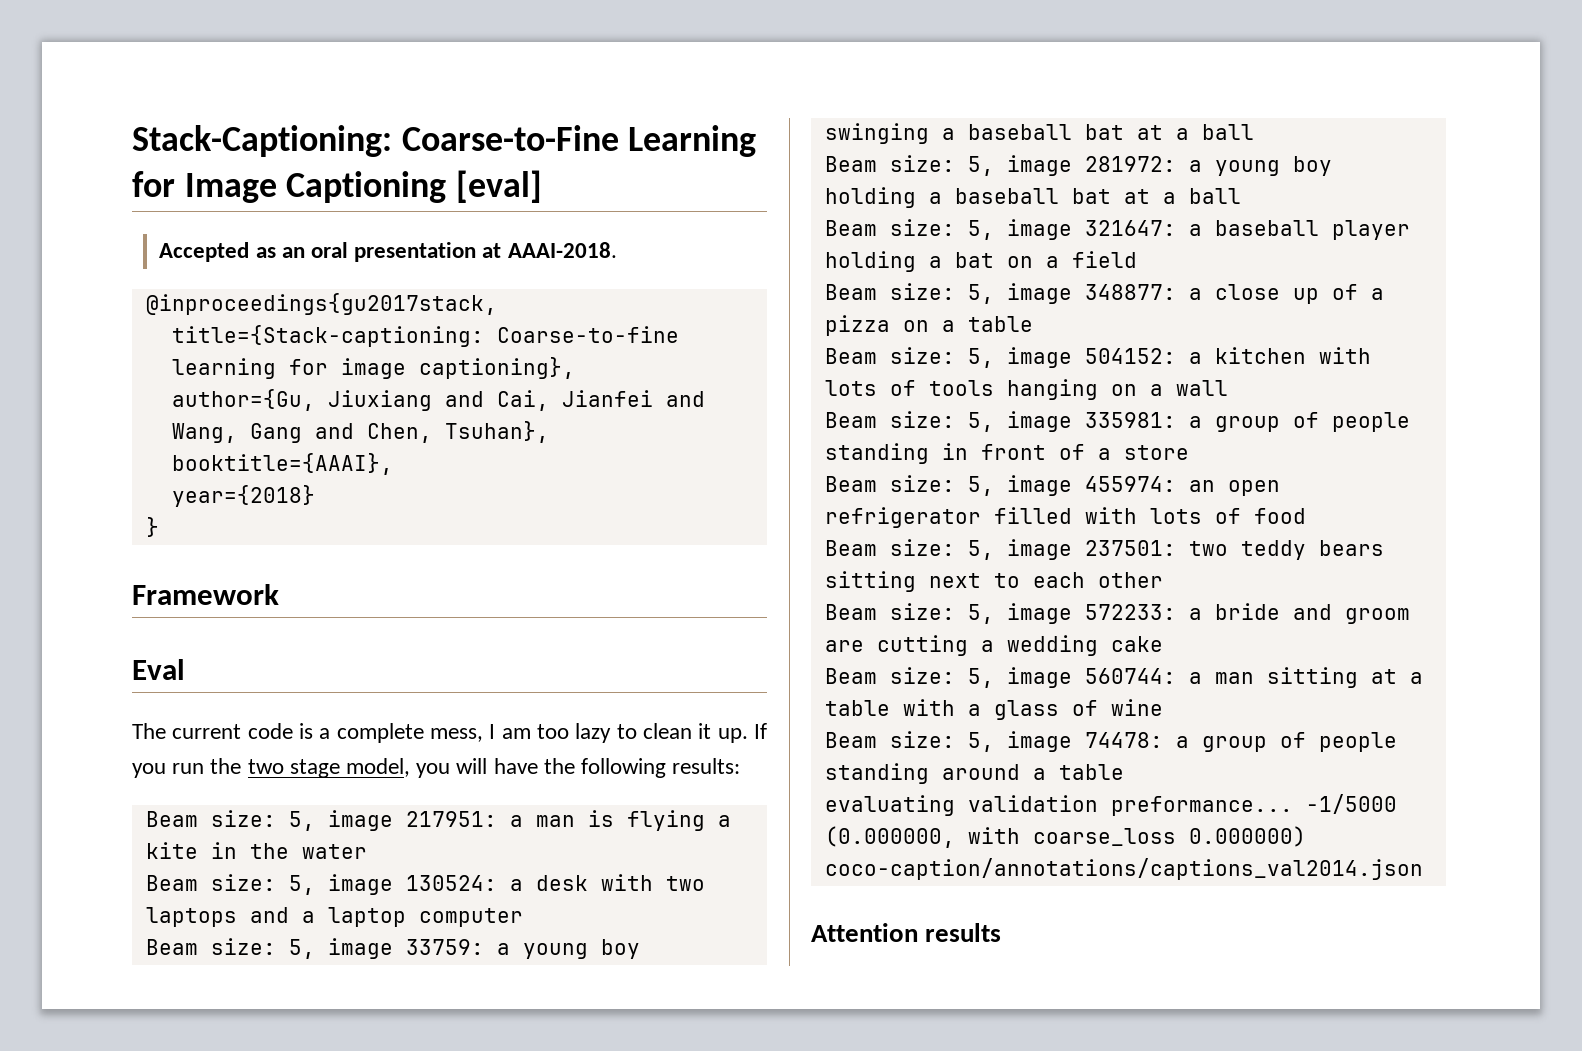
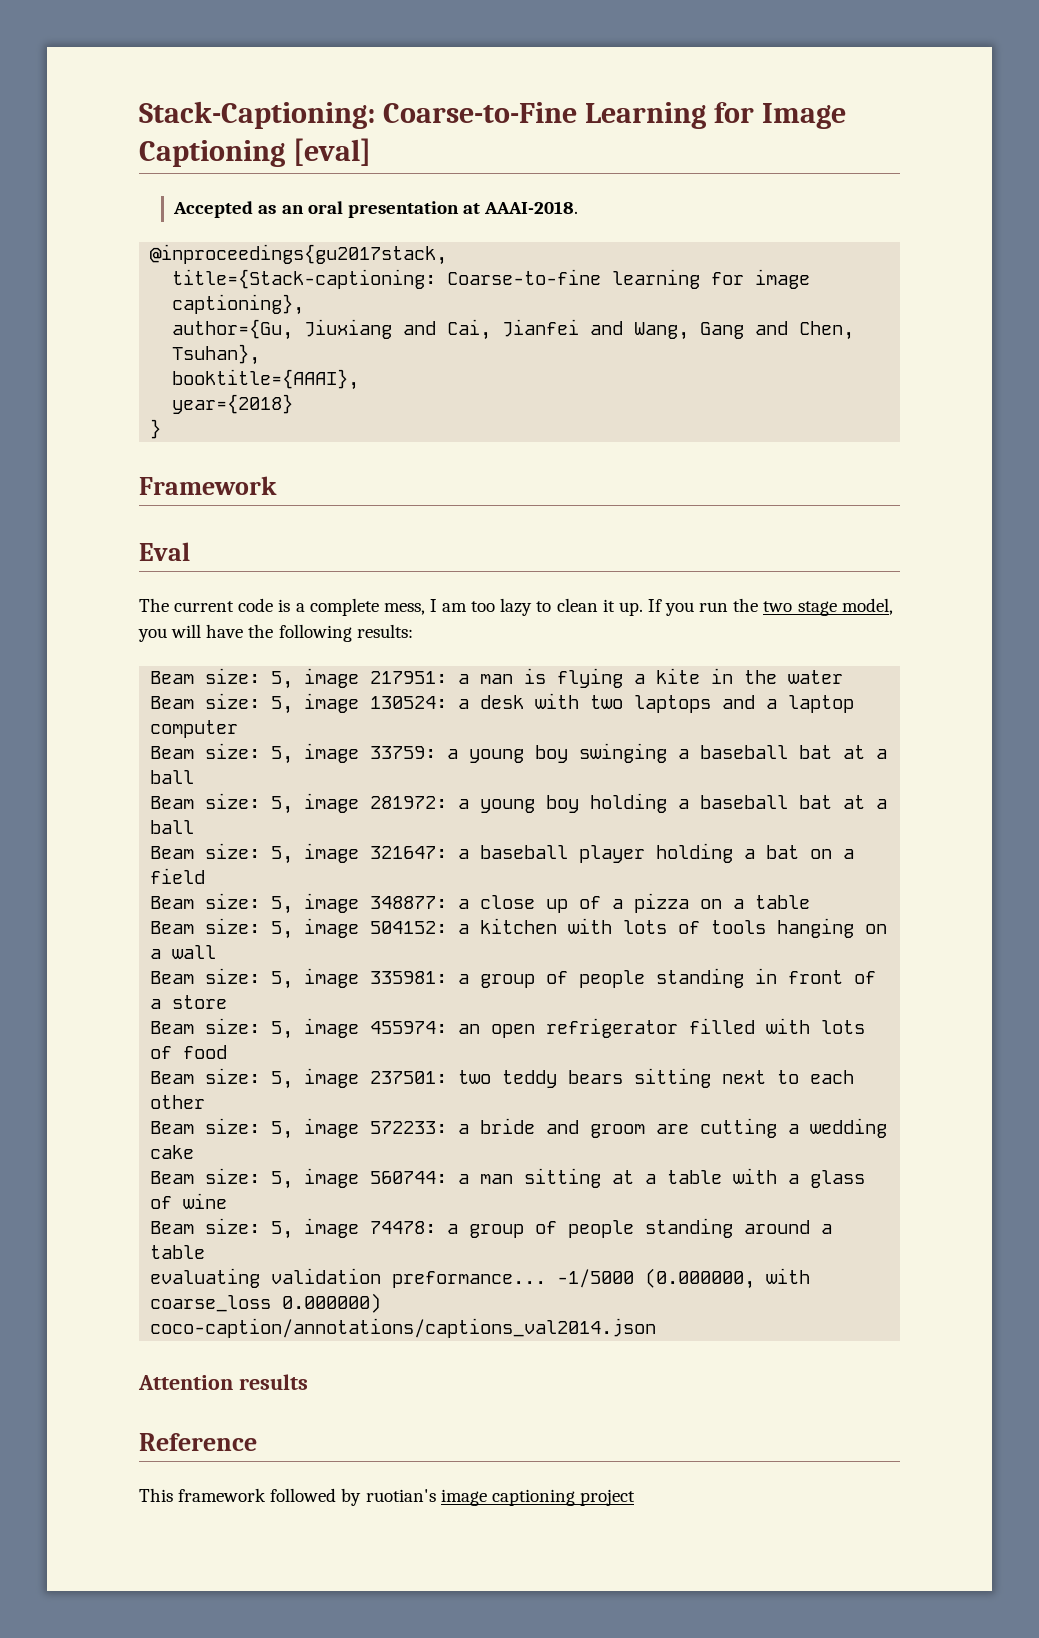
+ Reference
+ This framework followed by ruotian's image captioning project

